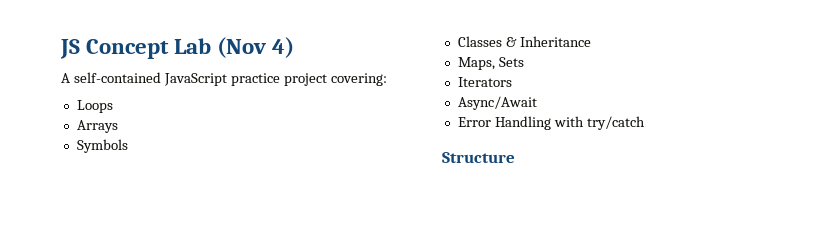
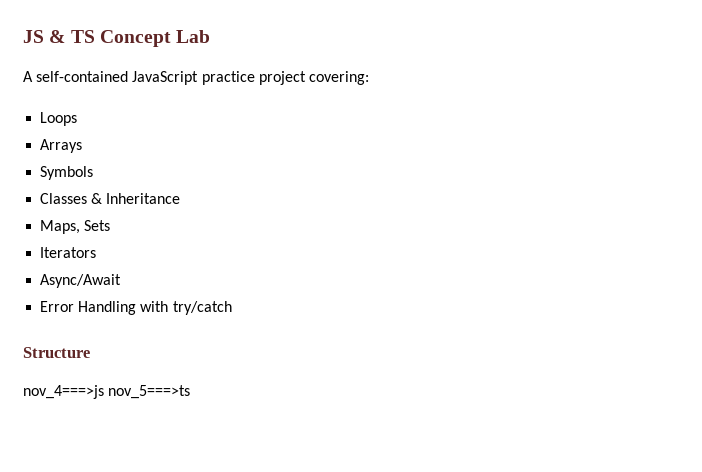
- JS Concept Lab (Nov 4)
+ JS & TS Concept Lab
+ nov_4===>js nov_5===>ts

